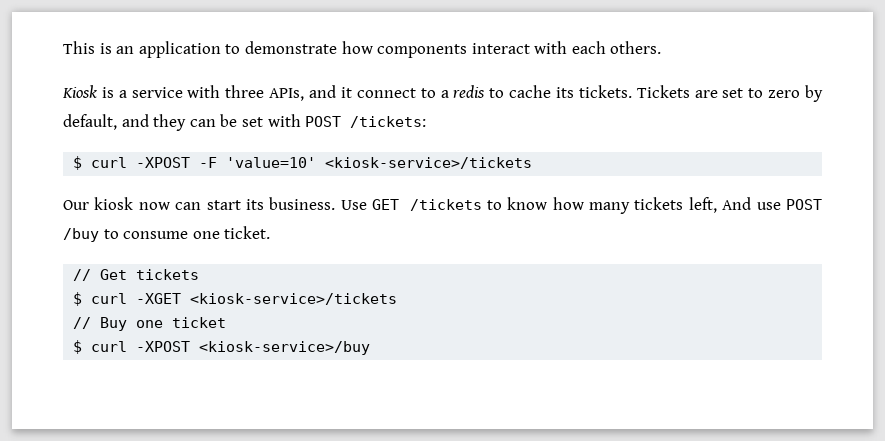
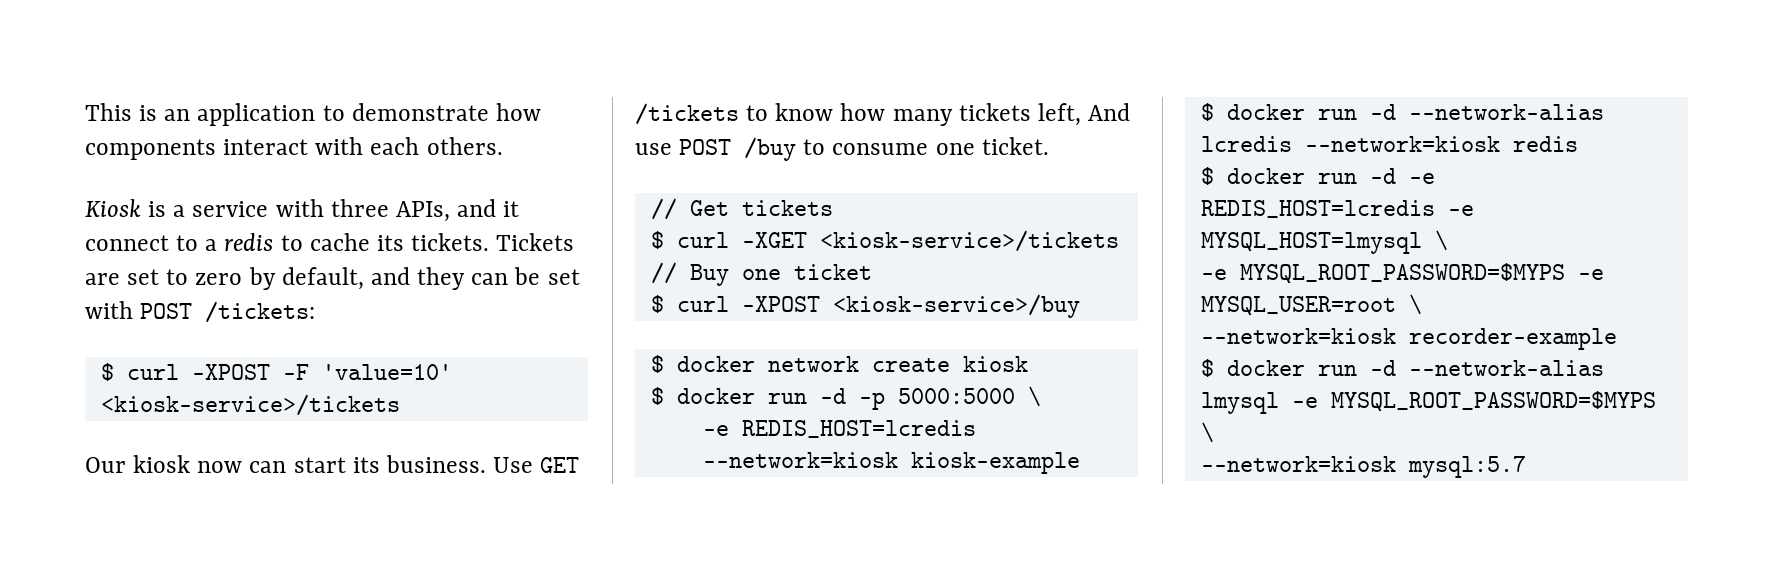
+ $ docker network create kiosk
+ $ docker run -d -p 5000:5000 \
+ -e REDIS_HOST=lcredis --network=kiosk kiosk-example
+ $ docker run -d --network-alias lcredis --network=kiosk redis
+ $ docker run -d -e REDIS_HOST=lcredis -e MYSQL_HOST=lmysql \
+ -e MYSQL_ROOT_PASSWORD=$MYPS -e MYSQL_USER=root \
+ --network=kiosk recorder-example
+ $ docker run -d --network-alias lmysql -e MYSQL_ROOT_PASSWORD=$MYPS \
+ --network=kiosk mysql:5.7

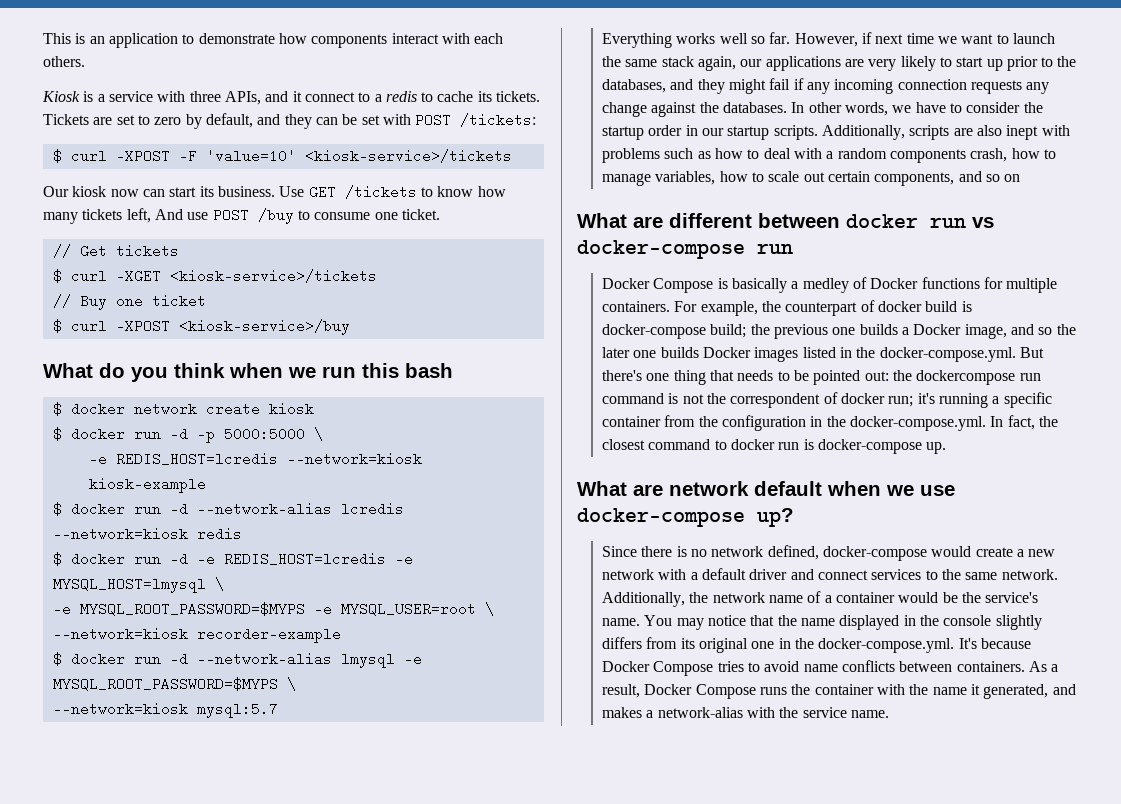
+ What do you think when we run this bash
+ Everything works well so far. However, if next time we want to launch the same stack again, our applications are very likely to start up prior to the databases, and they might fail if any incoming connection requests any change against the databases. In other words, we have to consider the startup order in our startup scripts. Additionally, scripts are also inept with problems such as how to deal with a random components crash, how to manage variables, how to scale out certain components, and so on
+ What are different between docker run vs docker-compose run
+ Docker Compose is basically a medley of Docker functions for multiple containers. For example, the counterpart of docker build is docker-compose build; the previous one builds a Docker image, and so the later one builds Docker images listed in the docker-compose.yml. But there's one thing that needs to be pointed out: the dockercompose run command is not the correspondent of docker run; it's running a specific container from the configuration in the docker-compose.yml. In fact, the closest command to docker run is docker-compose up.
+ What are network default when we use docker-compose up?
+ Since there is no network defined, docker-compose would create a new network with a default driver and connect services to the same network. Additionally, the network name of a container would be the service's name. You may notice that the name displayed in the console slightly differs from its original one in the docker-compose.yml. It's because Docker Compose tries to avoid name conflicts between containers. As a result, Docker Compose runs the container with the name it generated, and makes a network-alias with the service name.

